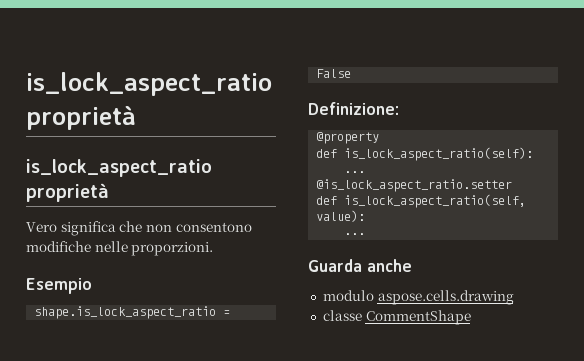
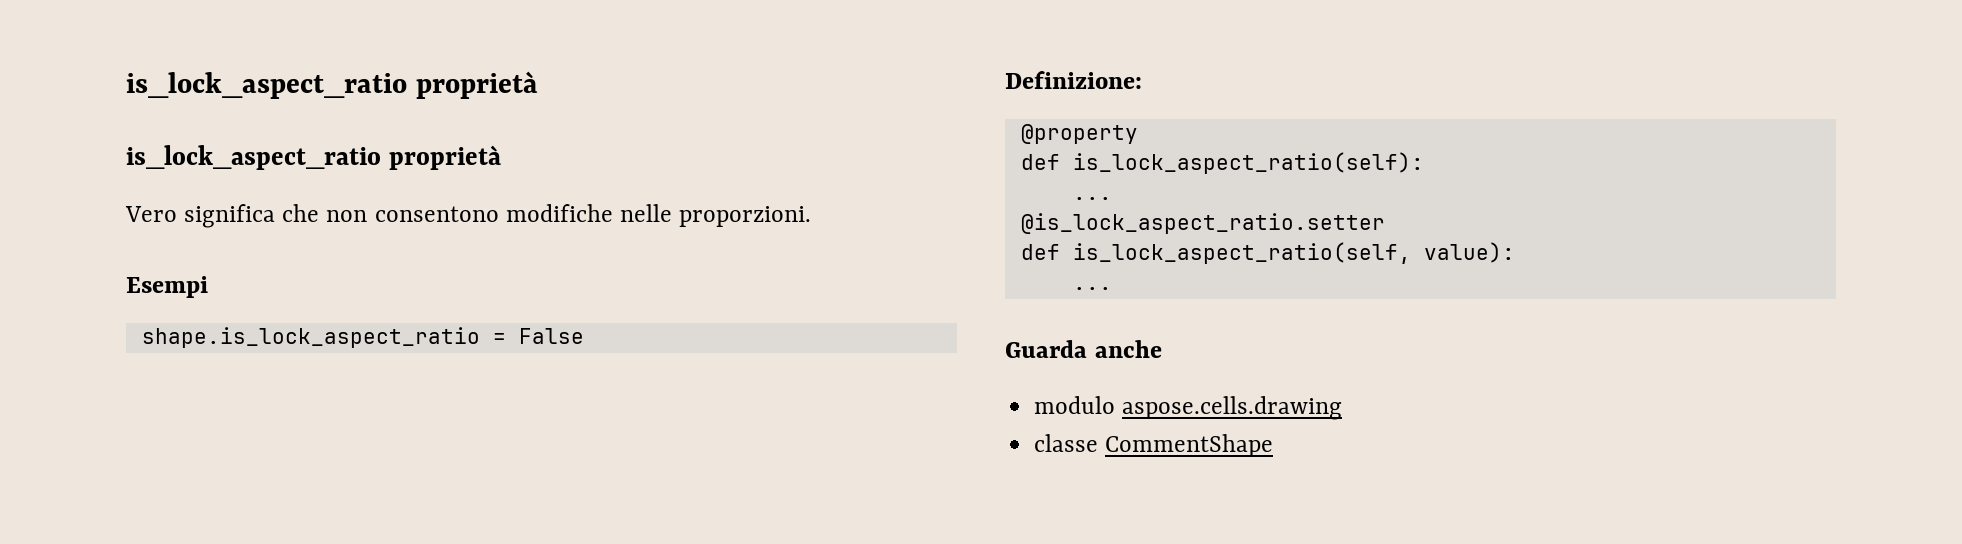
- Esempio
+ Esempi

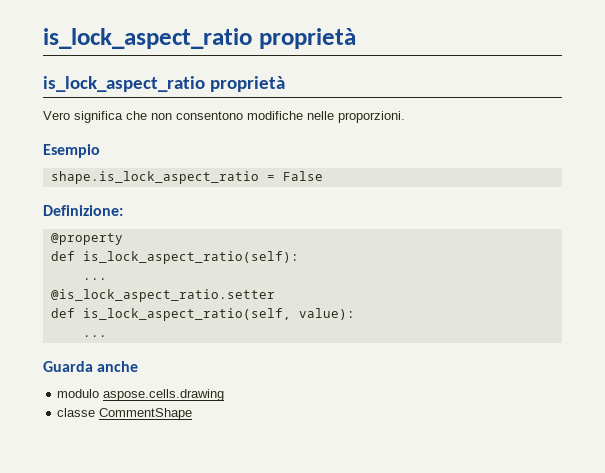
- Esempi
+ Esempio

